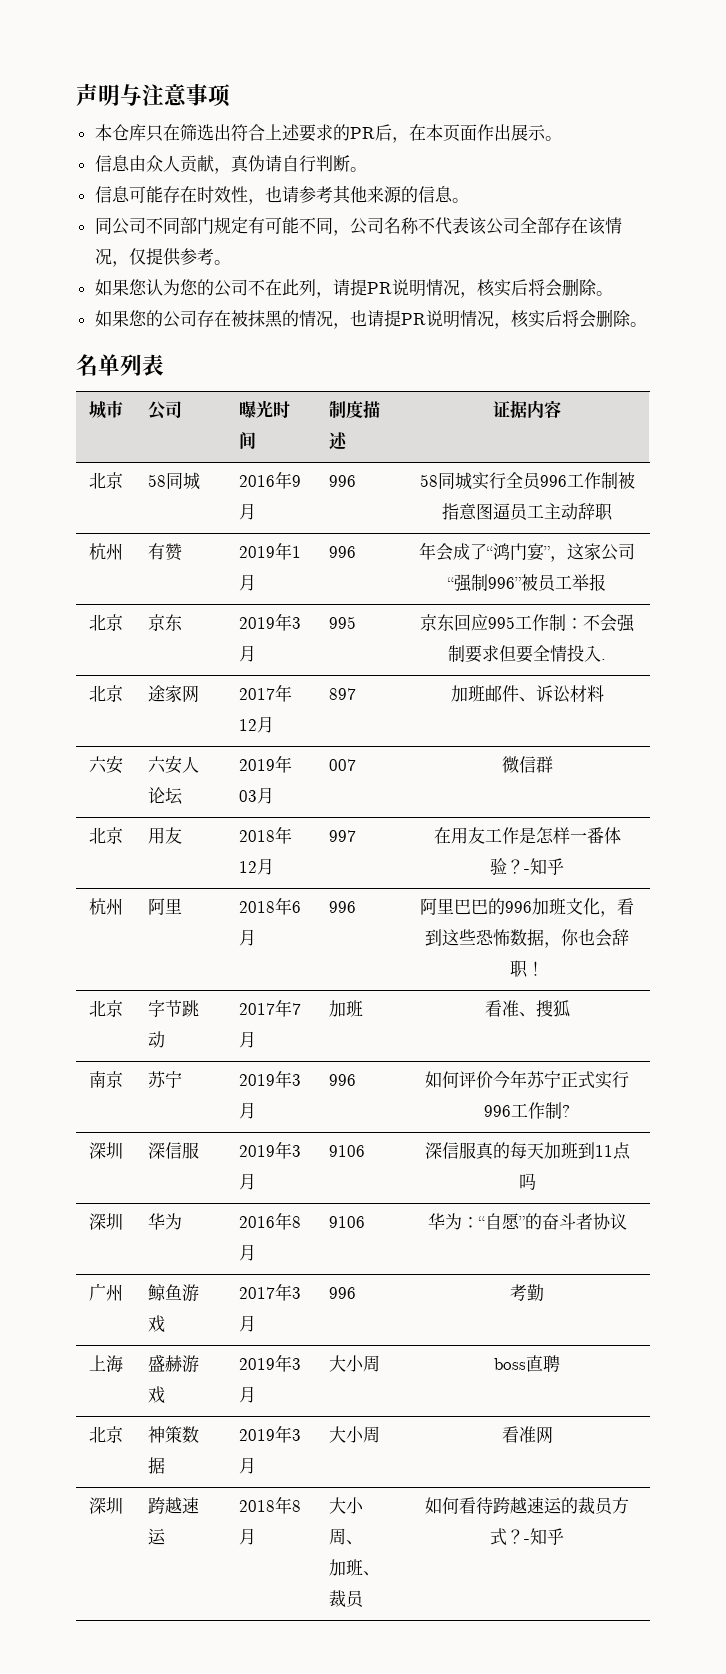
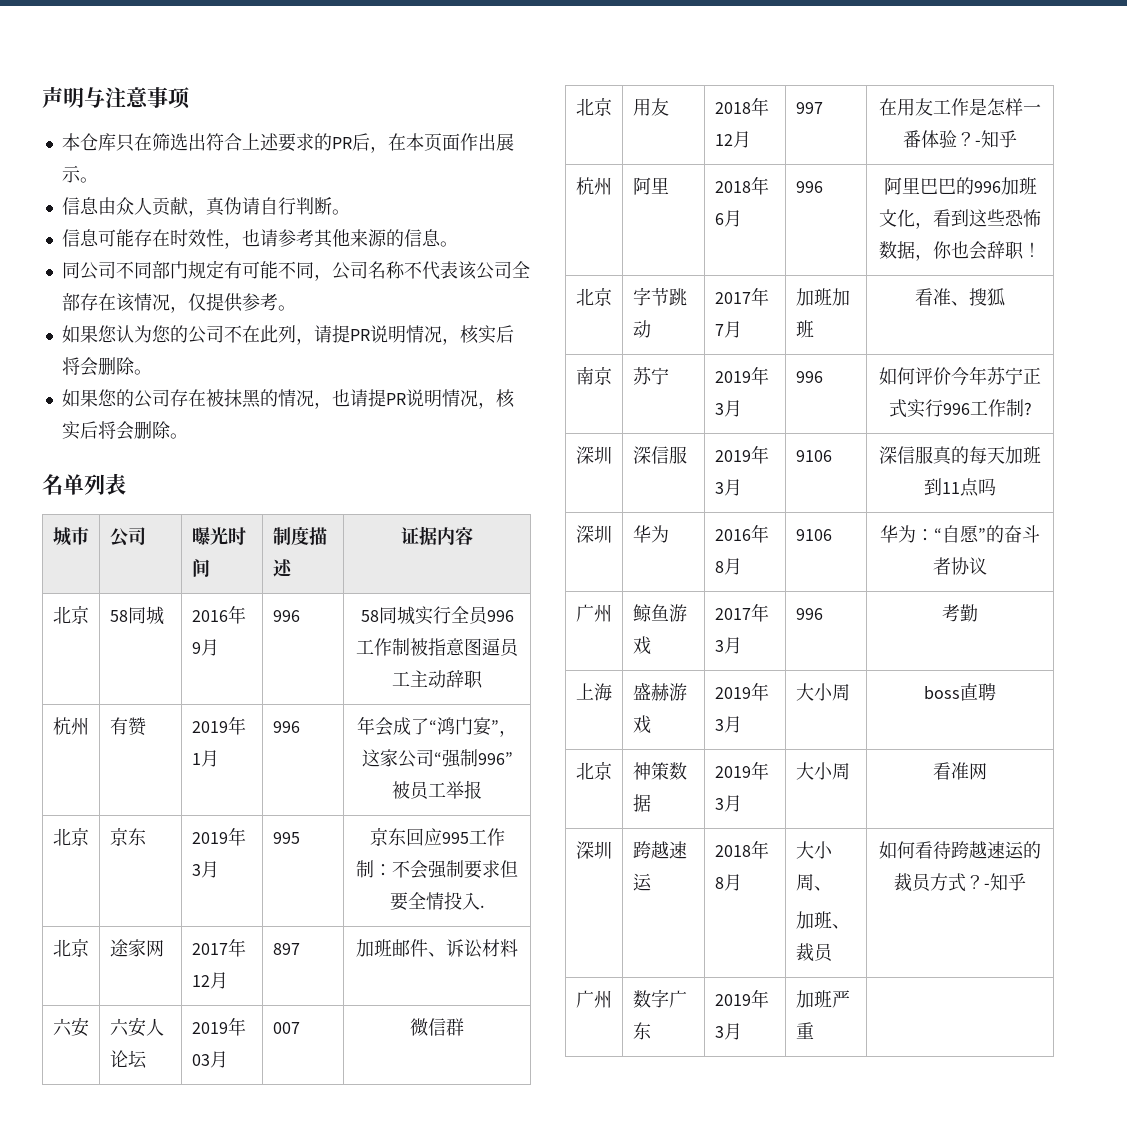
- 北京 | 字节跳动 | 2017年7月 | 加班 | 看准、搜狐
+ 北京 | 字节跳动 | 2017年7月 | 加班加班 | 看准、搜狐
+ 广州 | 数字广东 | 2019年3月 | 加班严重 |

